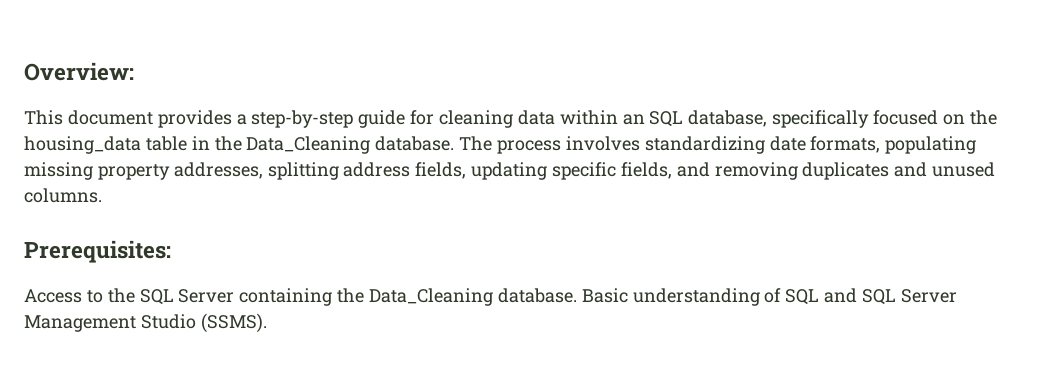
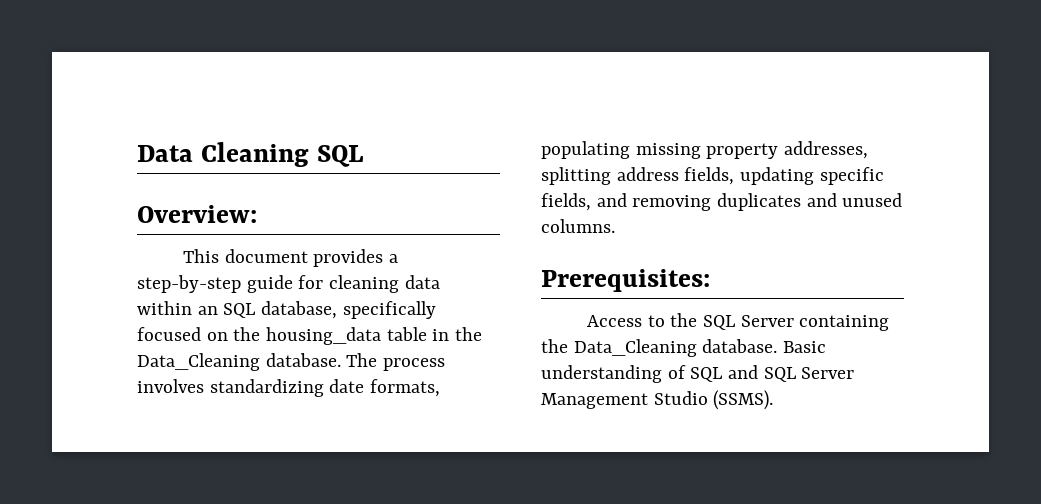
+ Data Cleaning SQL

